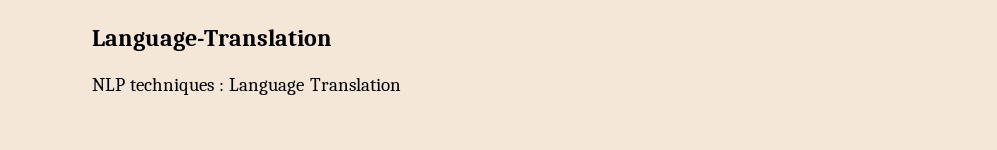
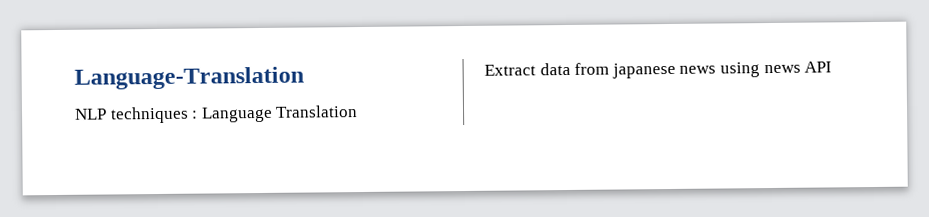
+ Extract data from japanese news using news API

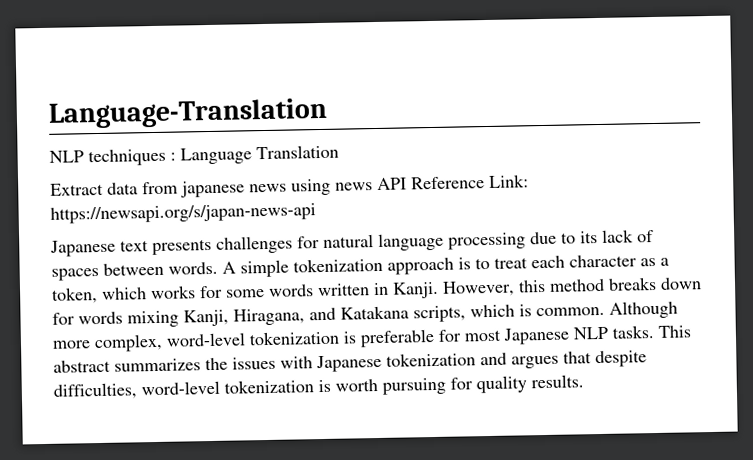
- Extract data from japanese news using news API
+ Extract data from japanese news using news API Reference Link: https://newsapi.org/s/japan-news-api
+ Japanese text presents challenges for natural language processing due to its lack of spaces between words. A simple tokenization approach is to treat each character as a token, which works for some words written in Kanji. However, this method breaks down for words mixing Kanji, Hiragana, and Katakana scripts, which is common. Although more complex, word-level tokenization is preferable for most Japanese NLP tasks. This abstract summarizes the issues with Japanese tokenization and argues that despite difficulties, word-level tokenization is worth pursuing for quality results.

